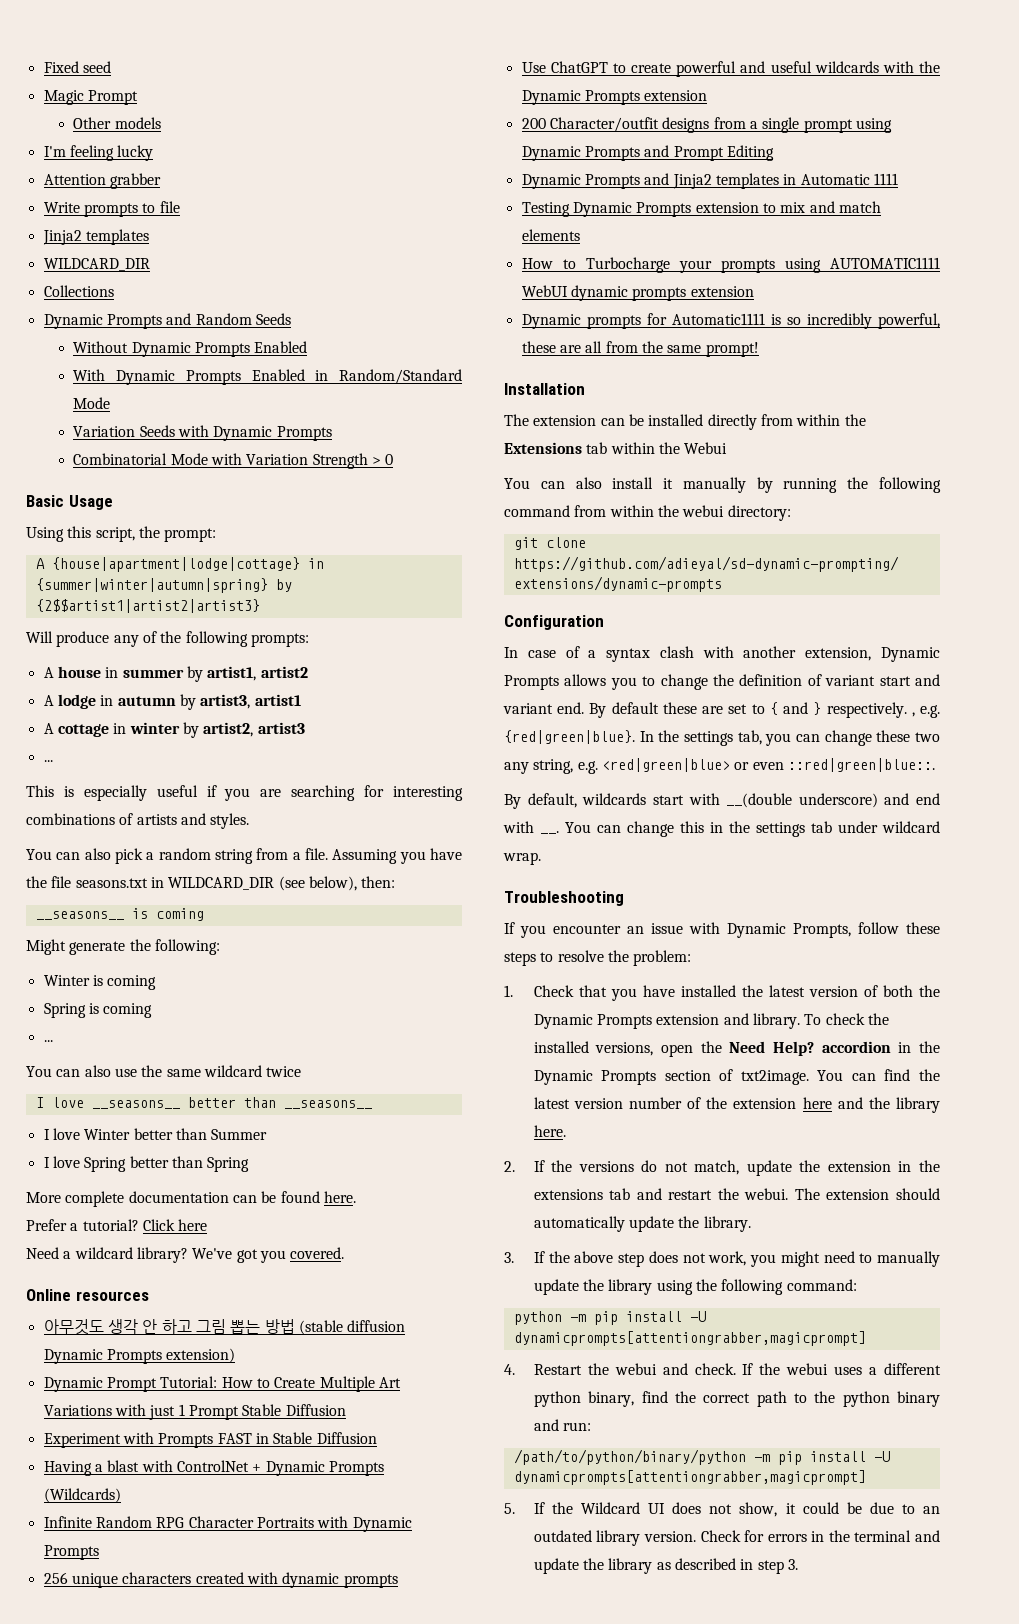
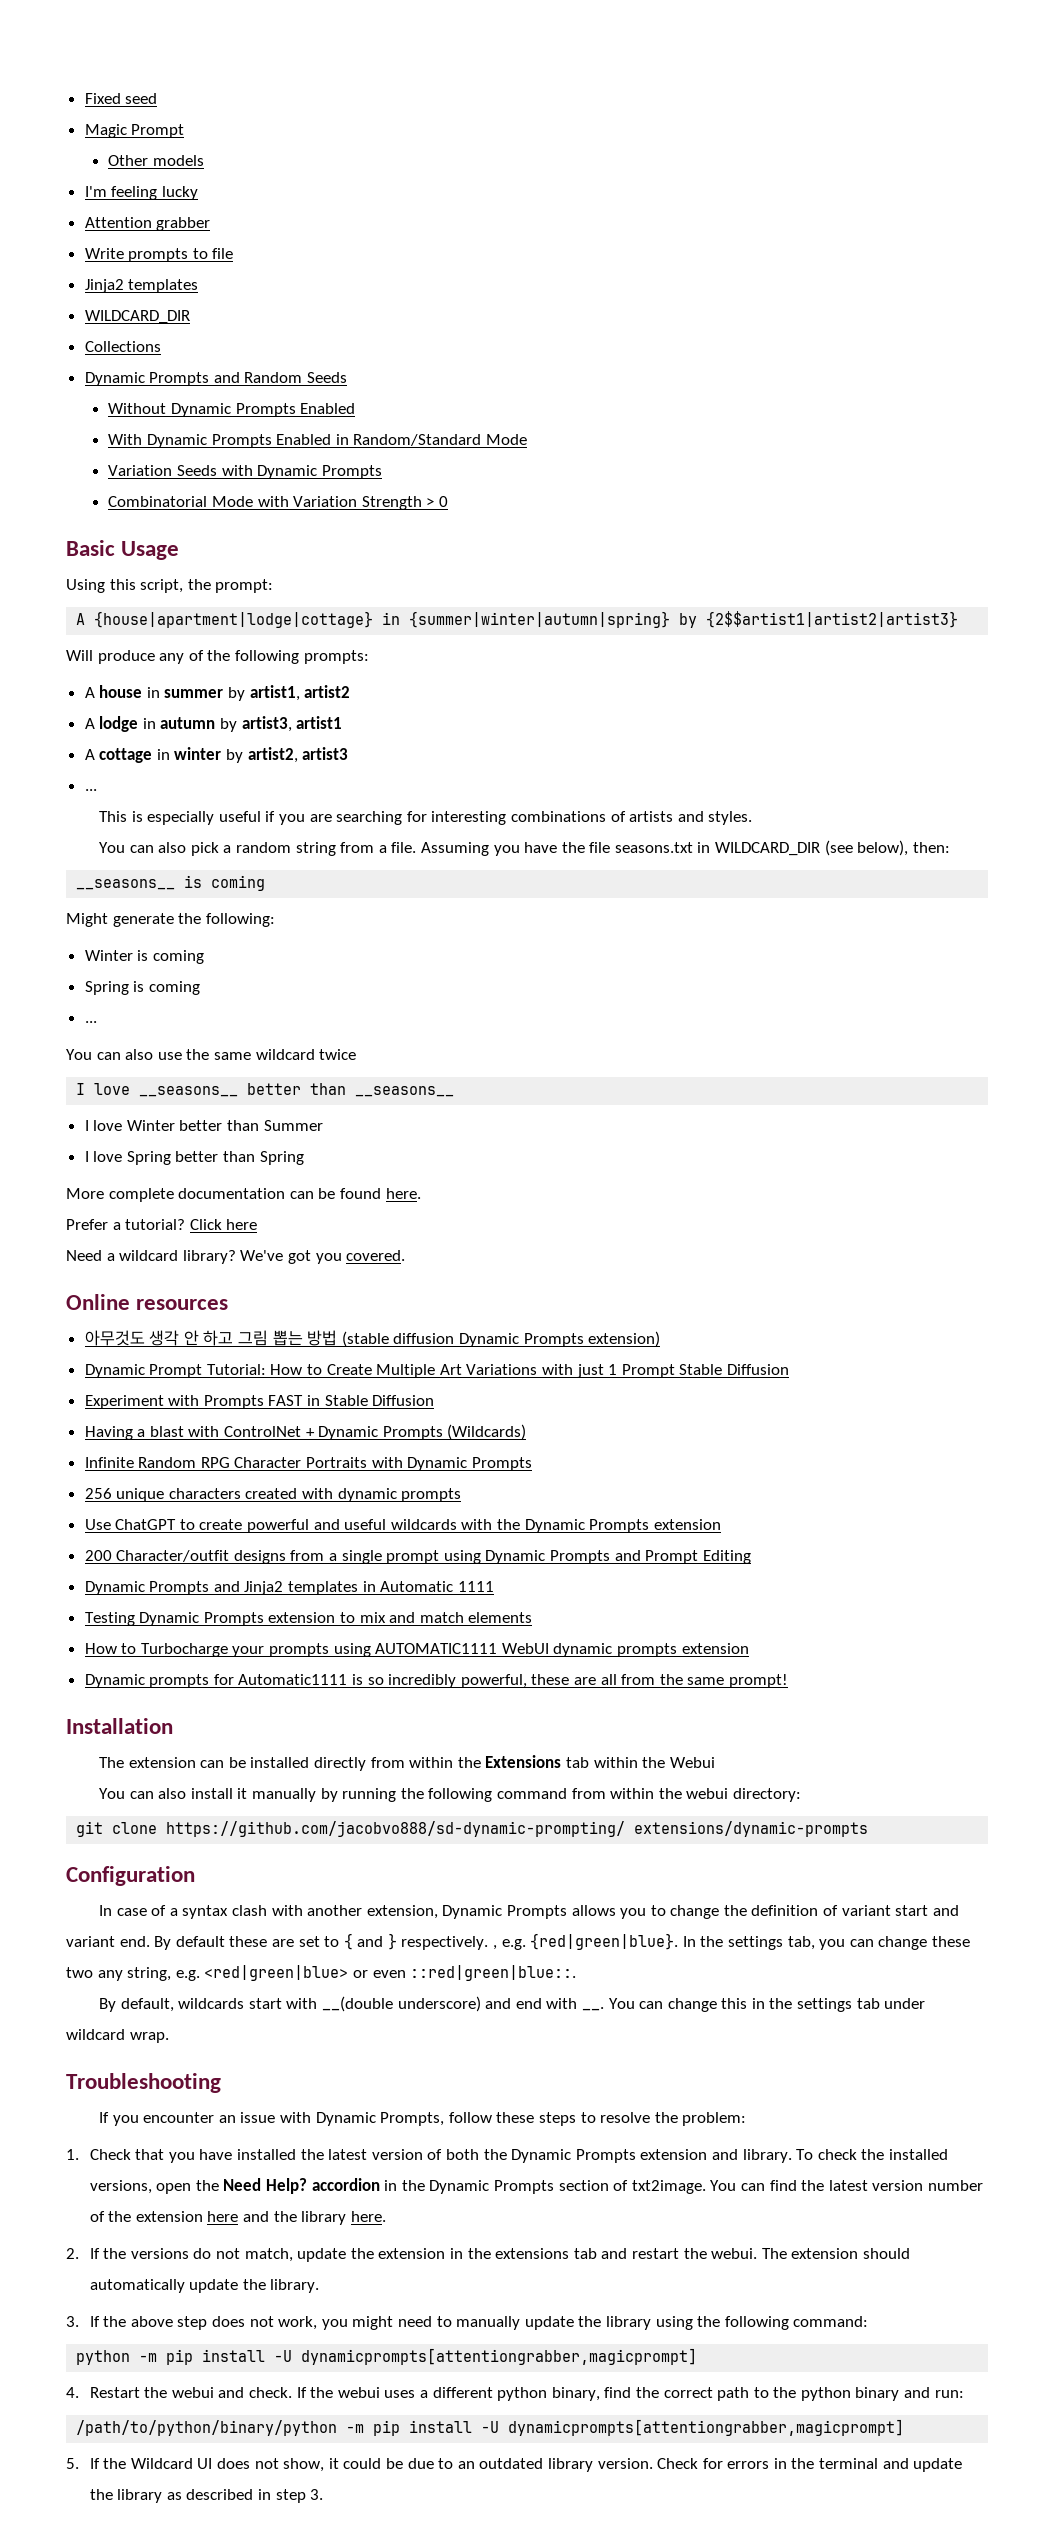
- git clone https://github.com/adieyal/sd-dynamic-prompting/ extensions/dynamic-prompts
+ git clone https://github.com/jacobvo888/sd-dynamic-prompting/ extensions/dynamic-prompts

